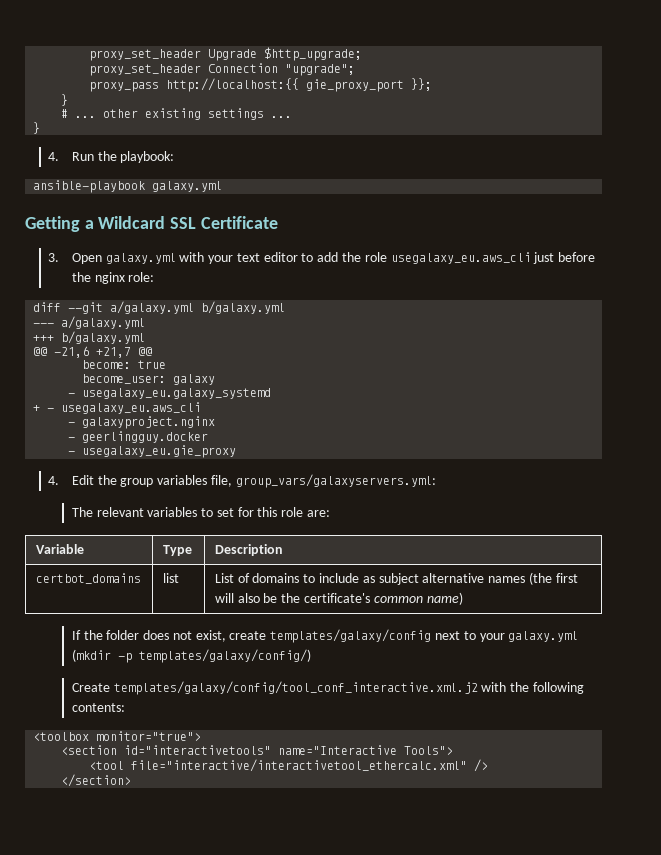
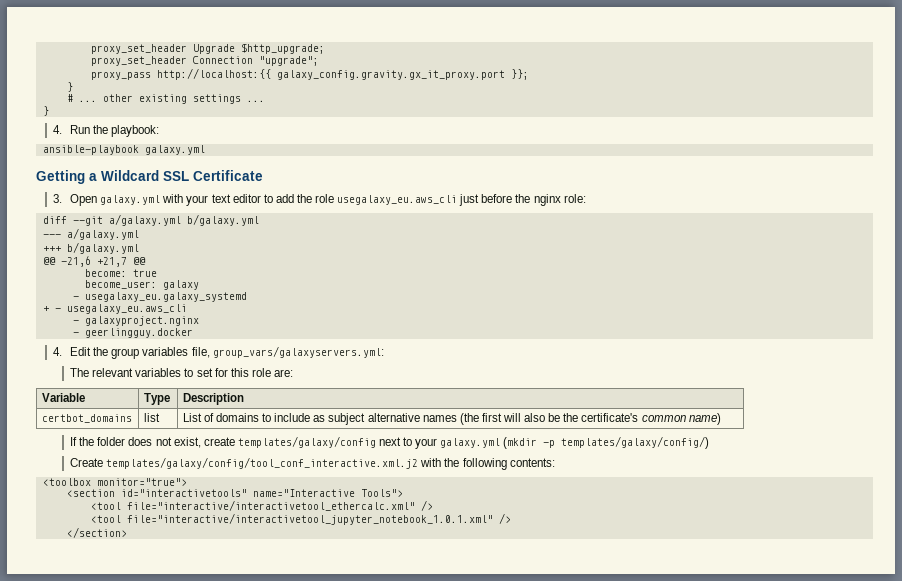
- proxy_pass http://localhost:{{ gie_proxy_port }};
+ proxy_pass http://localhost:{{ galaxy_config.gravity.gx_it_proxy.port }};
- - usegalaxy_eu.gie_proxy
+ <tool file="interactive/interactivetool_jupyter_notebook_1.0.1.xml" />

